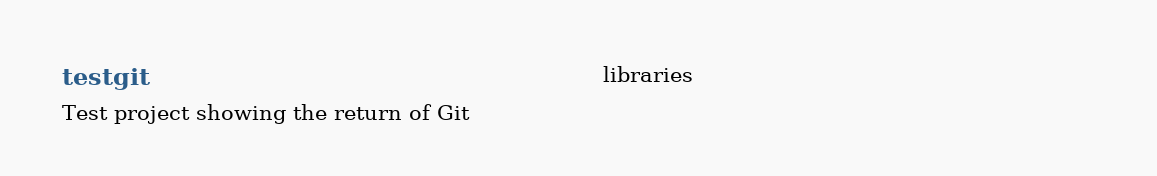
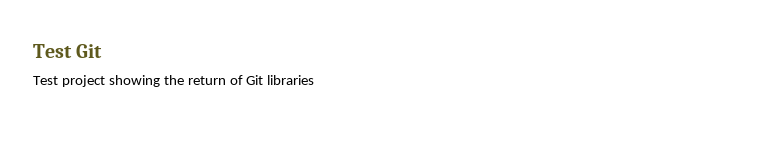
- testgit
+ Test Git

